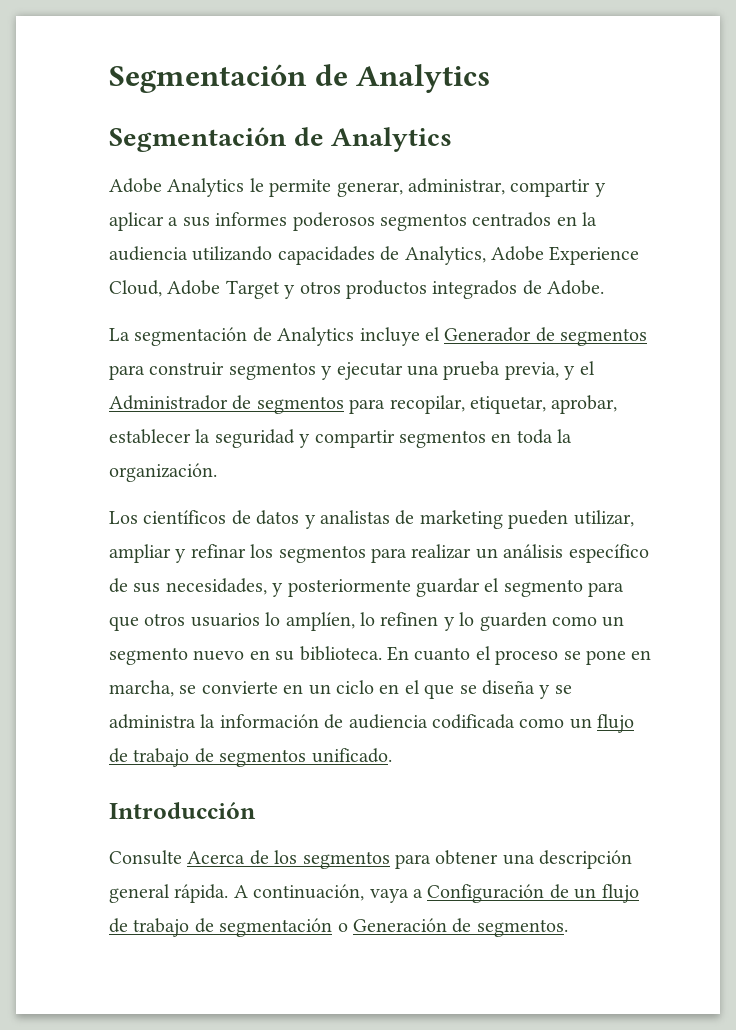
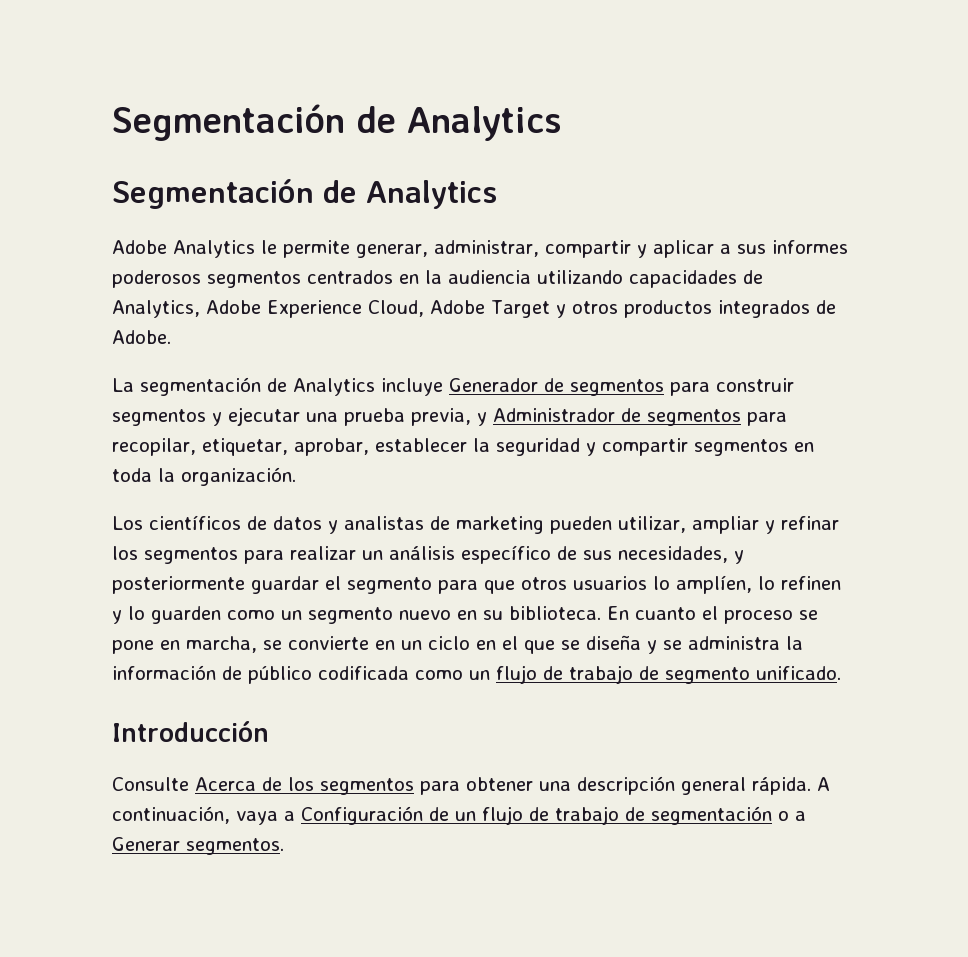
- La segmentación de Analytics incluye el Generador de segmentos para construir segmentos y ejecutar una prueba previa, y el Administrador de segmentos para recopilar, etiquetar, aprobar, establecer la seguridad y compartir segmentos en toda la organización.
+ La segmentación de Analytics incluye Generador de segmentos para construir segmentos y ejecutar una prueba previa, y Administrador de segmentos para recopilar, etiquetar, aprobar, establecer la seguridad y compartir segmentos en toda la organización.
- En cuanto el proceso se pone en marcha, se convierte en un ciclo en el que se diseña y se administra la información de audiencia codificada como un flujo de trabajo de segmentos unificado.
+ En cuanto el proceso se pone en marcha, se convierte en un ciclo en el que se diseña y se administra la información de público codificada como un flujo de trabajo de segmento unificado.
- A continuación, vaya a Configuración de un flujo de trabajo de segmentación o Generación de segmentos.
+ A continuación, vaya a Configuración de un flujo de trabajo de segmentación o a Generar segmentos.

